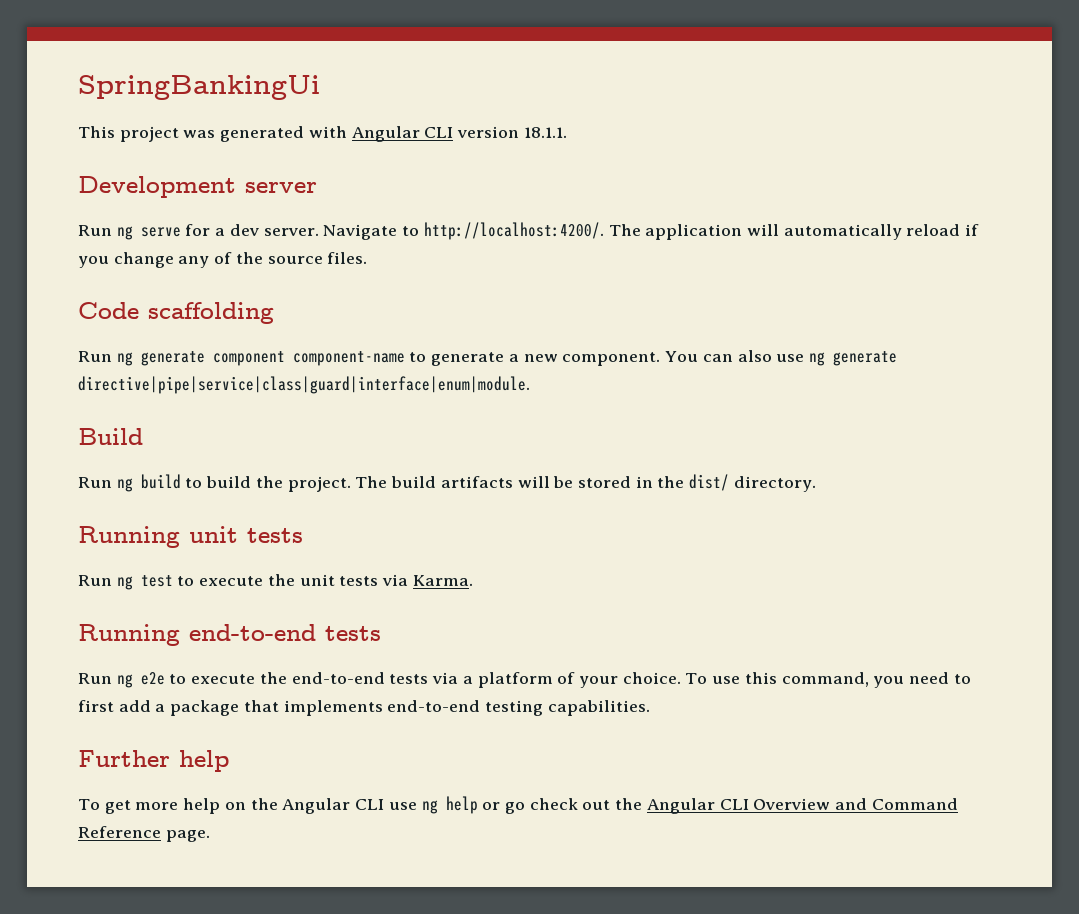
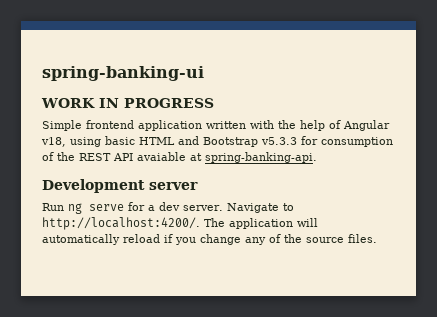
- SpringBankingUi
- This project was generated with Angular CLI version 18.1.1.
+ spring-banking-ui
+ WORK IN PROGRESS
+ Simple frontend application written with the help of Angular v18, using basic HTML and Bootstrap v5.3.3 for consumption of the REST API avaiable at spring-banking-api.
- Code scaffolding
- Run ng generate component component-name to generate a new component. You can also use ng generate directive|pipe|service|class|guard|interface|enum|module.
- Build
- Run ng build to build the project. The build artifacts will be stored in the dist/ directory.
- Running unit tests
- Run ng test to execute the unit tests via Karma.
- Running end-to-end tests
- Run ng e2e to execute the end-to-end tests via a platform of your choice. To use this command, you need to first add a package that implements end-to-end testing capabilities.
- Further help
- To get more help on the Angular CLI use ng help or go check out the Angular CLI Overview and Command Reference page.

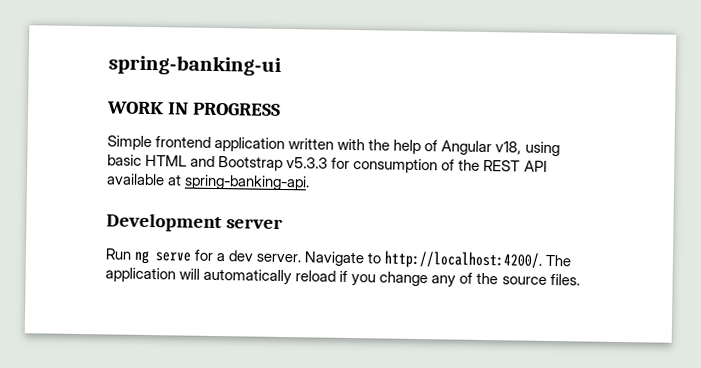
- Simple frontend application written with the help of Angular v18, using basic HTML and Bootstrap v5.3.3 for consumption of the REST API avaiable at spring-banking-api.
+ Simple frontend application written with the help of Angular v18, using basic HTML and Bootstrap v5.3.3 for consumption of the REST API available at spring-banking-api.

